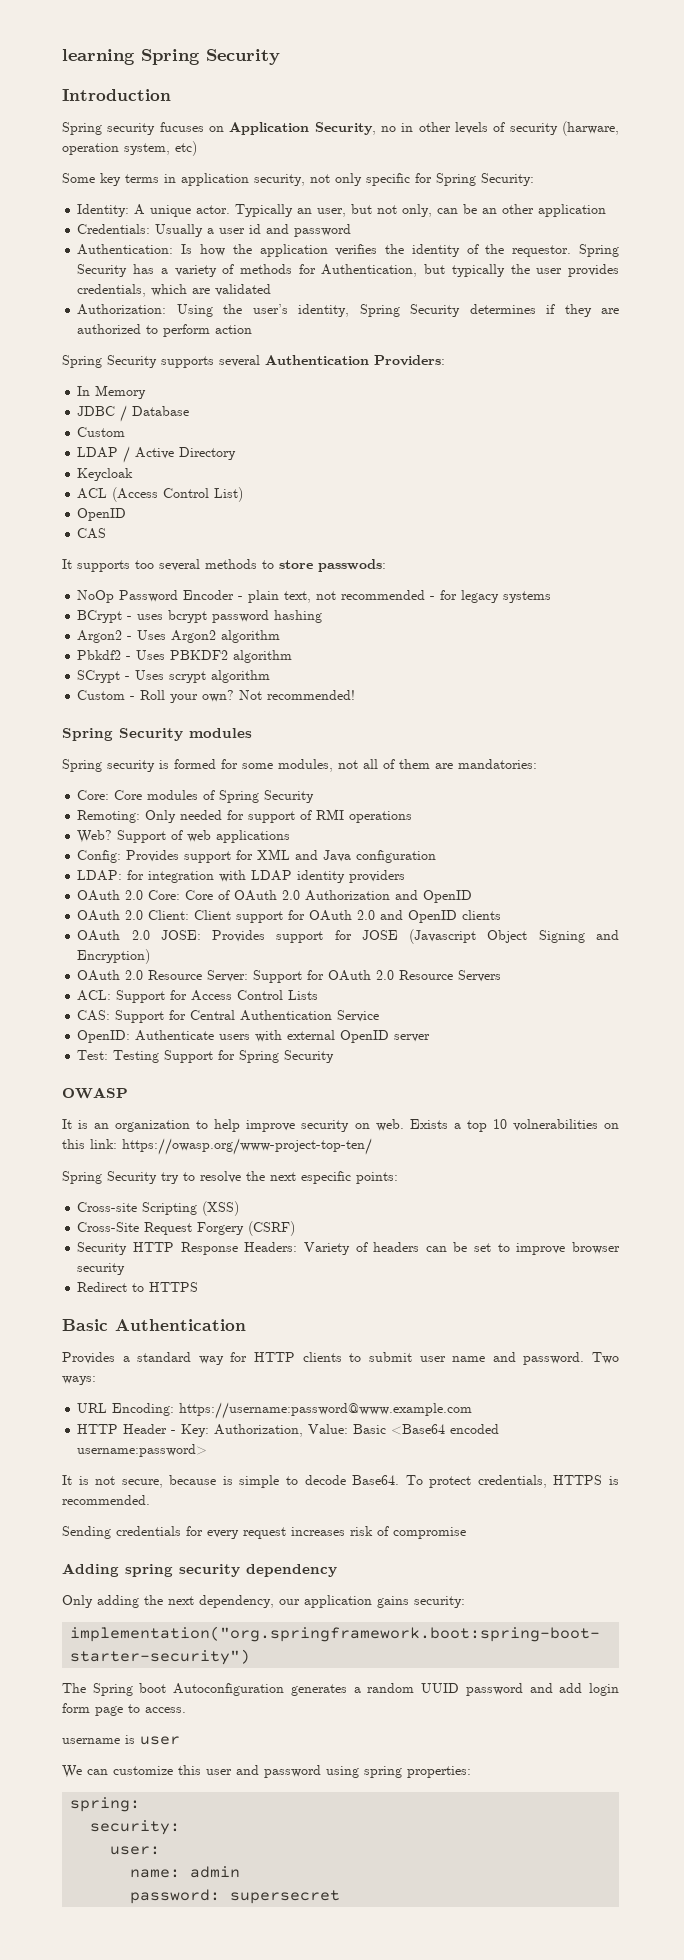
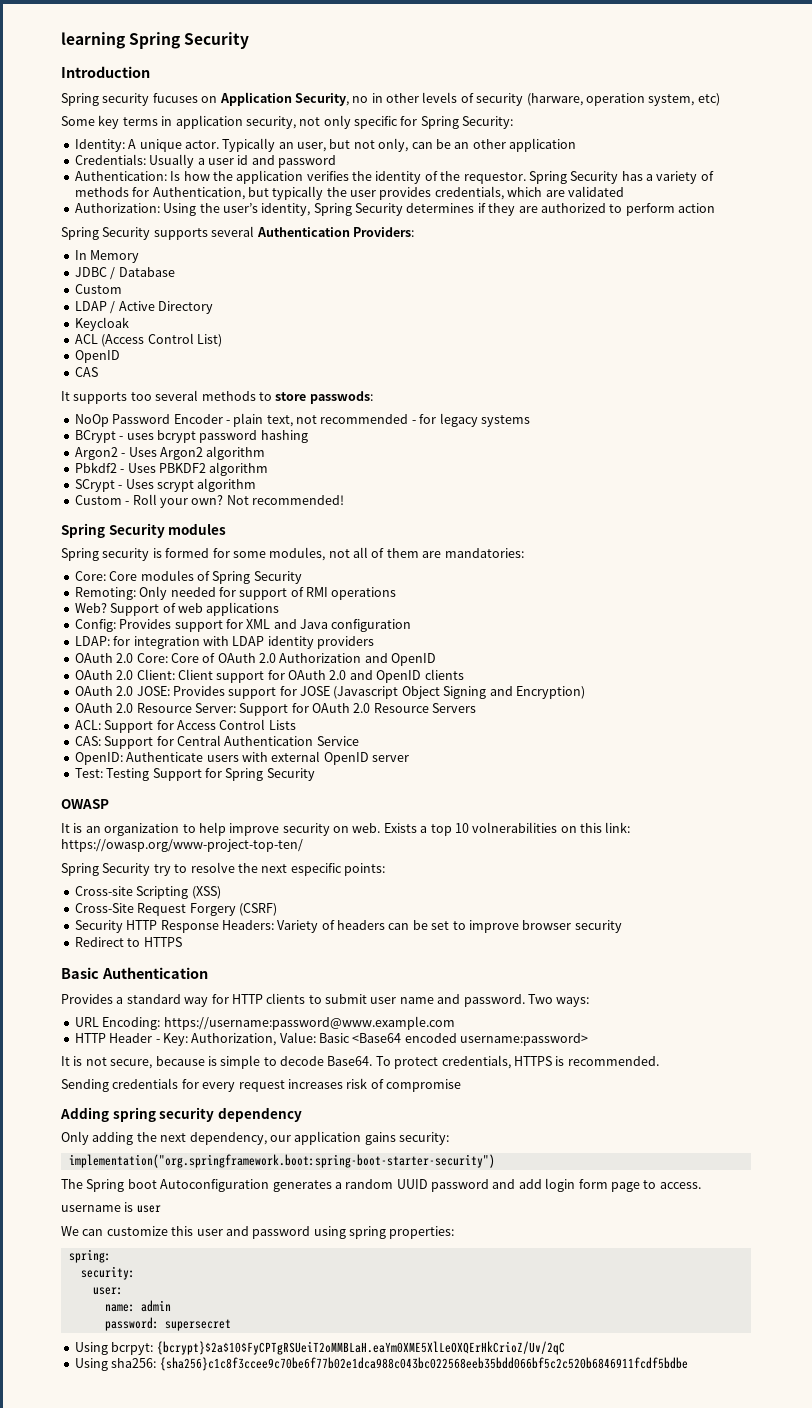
+ Using bcrpyt: {bcrypt}$2a$10$FyCPTgRSUeiT2oMMBLaH.eaYm0XME5XlLeOXQErHkCrioZ/Uv/2qC
+ Using sha256: {sha256}c1c8f3ccee9c70be6f77b02e1dca988c043bc022568eeb35bdd066bf5c2c520b6846911fcdf5bdbe

